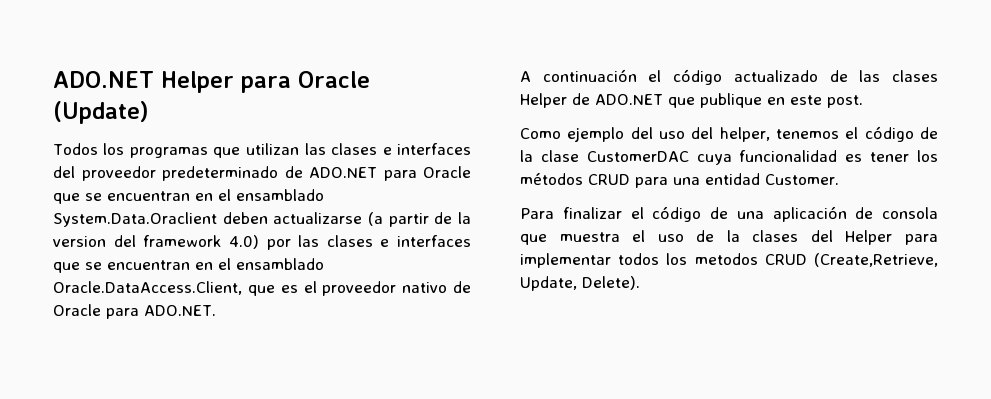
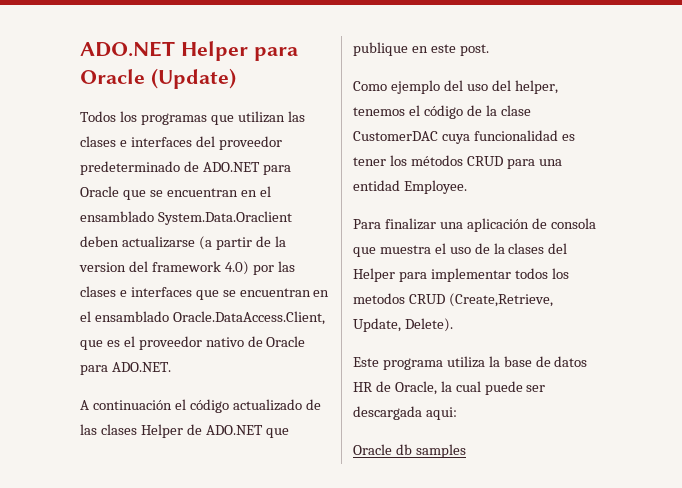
- Como ejemplo del uso del helper, tenemos el código de la clase CustomerDAC cuya funcionalidad es tener los métodos CRUD para una entidad Customer.
+ Como ejemplo del uso del helper, tenemos el código de la clase CustomerDAC cuya funcionalidad es tener los métodos CRUD para una entidad Employee.
- Para finalizar el código de una aplicación de consola que muestra el uso de la clases del Helper para implementar todos los metodos CRUD (Create,Retrieve, Update, Delete).
+ Para finalizar una aplicación de consola que muestra el uso de la clases del Helper para implementar todos los metodos CRUD (Create,Retrieve, Update, Delete).
+ Este programa utiliza la base de datos HR de Oracle, la cual puede ser descargada aqui:
+ Oracle db samples

